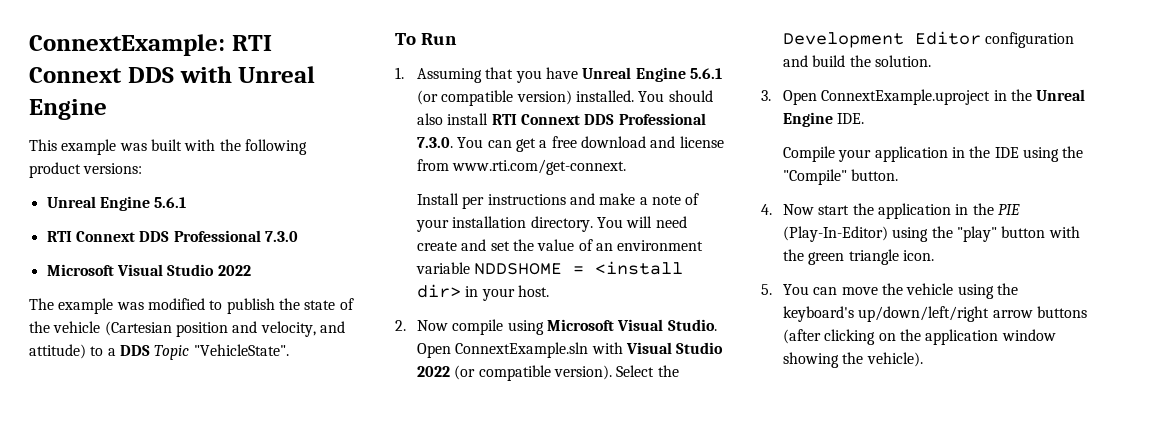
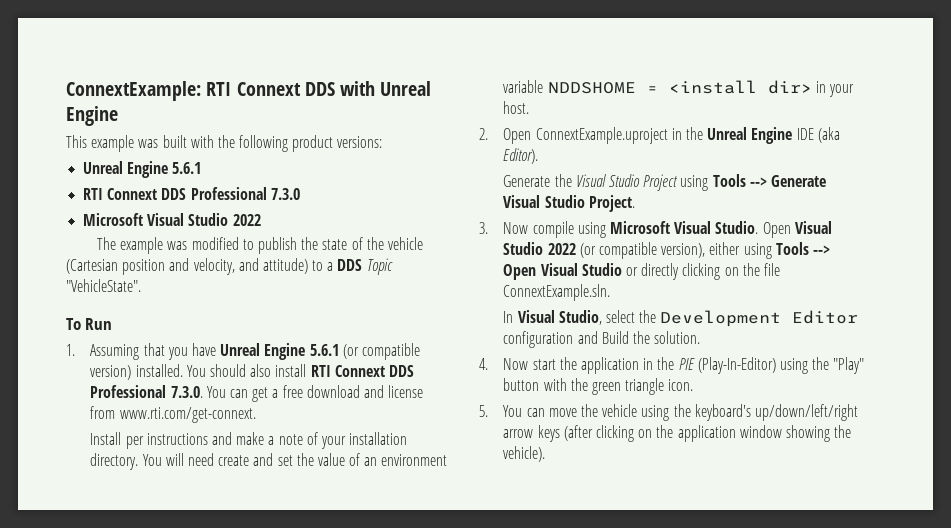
- 2. Now compile using Microsoft Visual Studio.
+ 2. Open ConnextExample.uproject in the Unreal Engine IDE (aka Editor).
+ Generate the Visual Studio Project using Tools --> Generate Visual Studio Project.
+ 3. Now compile using Microsoft Visual Studio.
- Open ConnextExample.sln with Visual Studio 2022 (or compatible version). Select the Development Editor configuration and build the solution.
+ Open Visual Studio 2022 (or compatible version), either using Tools --> Open Visual Studio or directly clicking on the file ConnextExample.sln.
+ In Visual Studio, select the Development Editor configuration and Build the solution.
- 3. Open ConnextExample.uproject in the Unreal Engine IDE.
- Compile your application in the IDE using the "Compile" button.
- 4. Now start the application in the PIE (Play-In-Editor) using the "play" button with the green triangle icon.
+ 4. Now start the application in the PIE (Play-In-Editor) using the "Play" button with the green triangle icon.
- 5. You can move the vehicle using the keyboard's up/down/left/right arrow buttons (after clicking on the application window showing the vehicle).
+ 5. You can move the vehicle using the keyboard's up/down/left/right arrow keys (after clicking on the application window showing the vehicle).

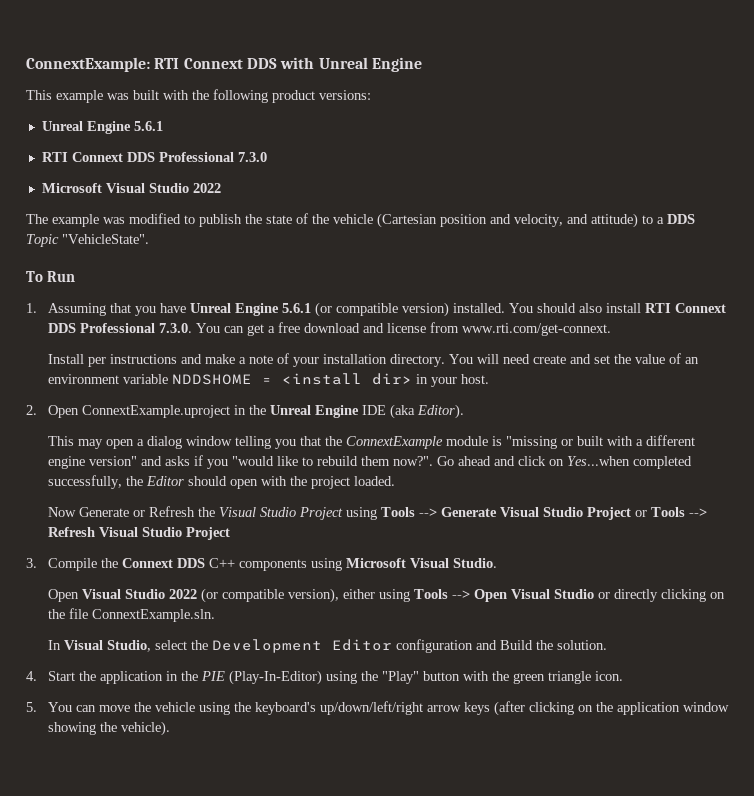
- Generate the Visual Studio Project using Tools --> Generate Visual Studio Project.
- 3. Now compile using Microsoft Visual Studio. Open Visual Studio 2022 (or compatible version), either using Tools --> Open Visual Studio or directly clicking on the file ConnextExample.sln.
+ This may open a dialog window telling you that the ConnextExample module is "missing or built with a different engine version" and asks if you "would like to rebuild them now?". Go ahead and click on Yes...when completed successfully, the Editor should open with the project loaded.
+ Now Generate or Refresh the Visual Studio Project using Tools --> Generate Visual Studio Project or Tools --> Refresh Visual Studio Project
+ 3. Compile the Connext DDS C++ components using Microsoft Visual Studio.
+ Open Visual Studio 2022 (or compatible version), either using Tools --> Open Visual Studio or directly clicking on the file ConnextExample.sln.
- 4. Now start the application in the PIE (Play-In-Editor) using the "Play" button with the green triangle icon.
+ 4. Start the application in the PIE (Play-In-Editor) using the "Play" button with the green triangle icon.

